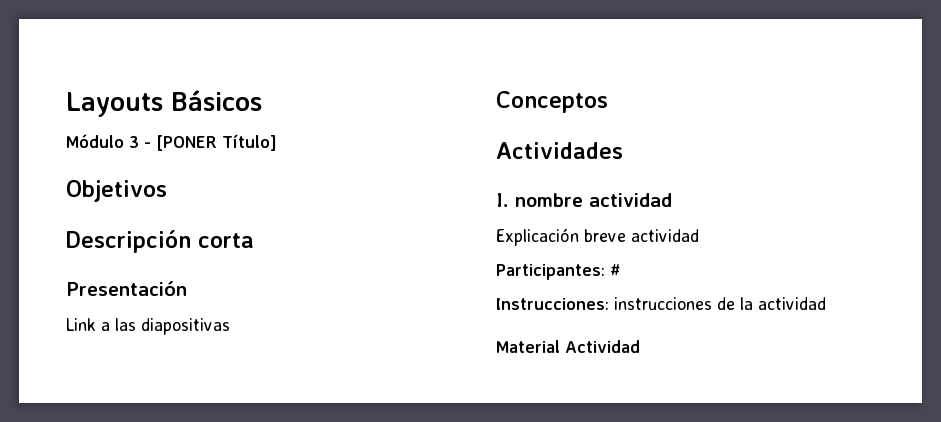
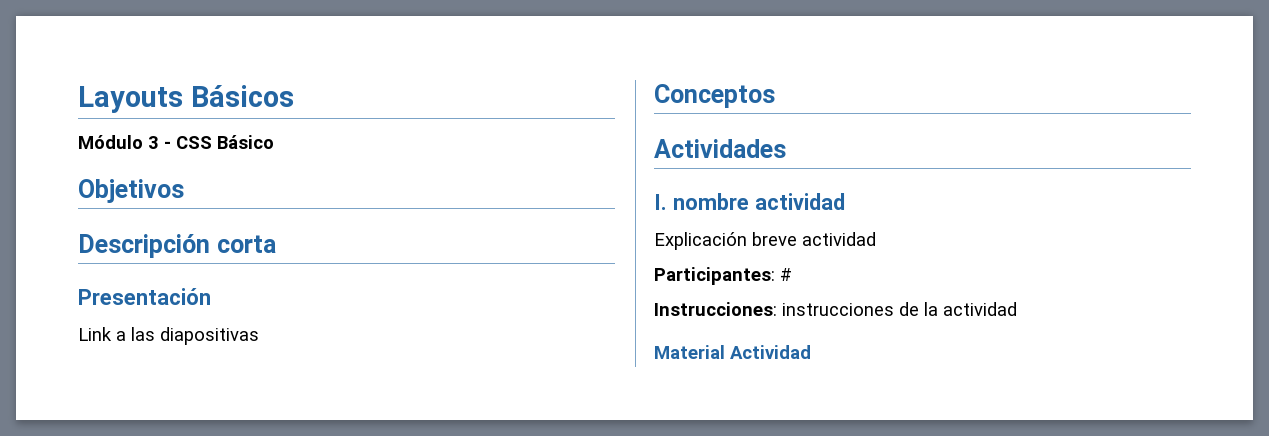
- Módulo 3 - [PONER Título]
+ Módulo 3 - CSS Básico

